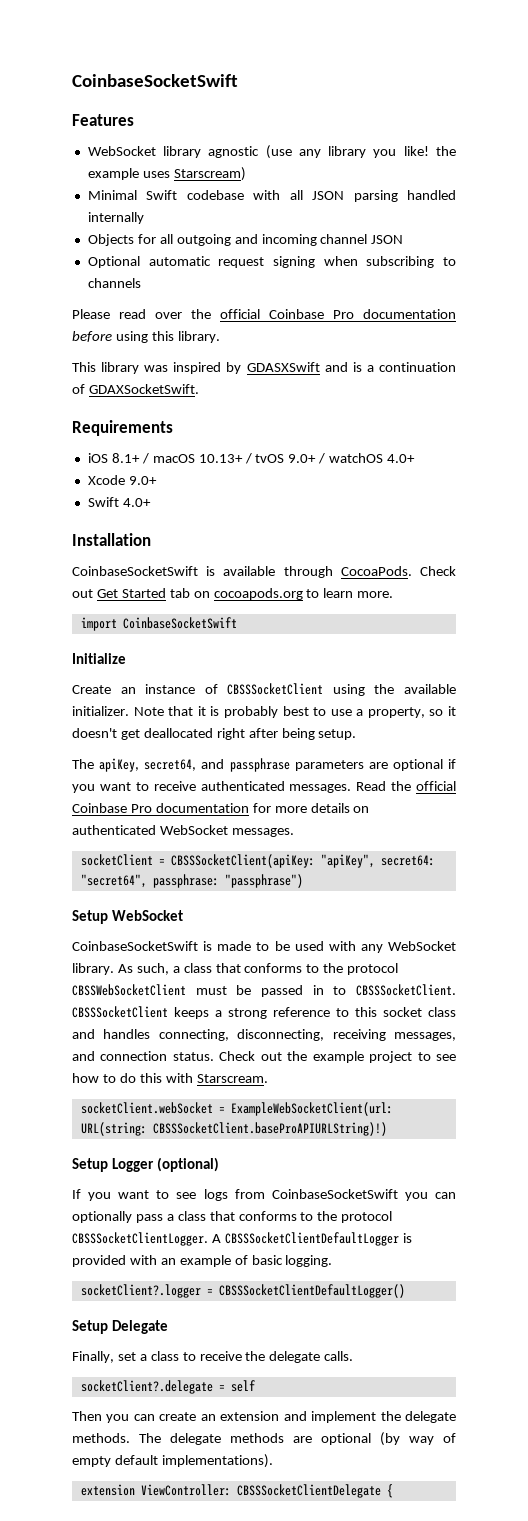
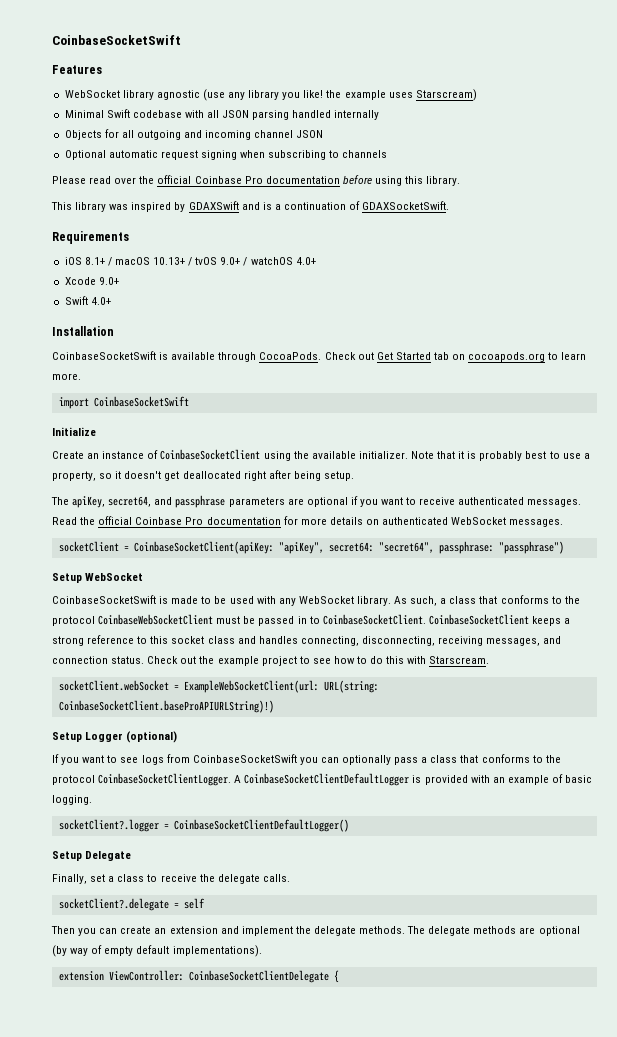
- This library was inspired by GDASXSwift and is a continuation of GDAXSocketSwift.
+ This library was inspired by GDAXSwift and is a continuation of GDAXSocketSwift.
- Create an instance of CBSSSocketClient using the available initializer.
+ Create an instance of CoinbaseSocketClient using the available initializer.
- socketClient = CBSSSocketClient(apiKey: "apiKey", secret64: "secret64", passphrase: "passphrase")
+ socketClient = CoinbaseSocketClient(apiKey: "apiKey", secret64: "secret64", passphrase: "passphrase")
- As such, a class that conforms to the protocol CBSSWebSocketClient must be passed in to CBSSSocketClient. CBSSSocketClient keeps a strong reference to this socket class and handles connecting, disconnecting, receiving messages, and connection status.
+ As such, a class that conforms to the protocol CoinbaseWebSocketClient must be passed in to CoinbaseSocketClient. CoinbaseSocketClient keeps a strong reference to this socket class and handles connecting, disconnecting, receiving messages, and connection status.
- socketClient.webSocket = ExampleWebSocketClient(url: URL(string: CBSSSocketClient.baseProAPIURLString)!)
+ socketClient.webSocket = ExampleWebSocketClient(url: URL(string: CoinbaseSocketClient.baseProAPIURLString)!)
- If you want to see logs from CoinbaseSocketSwift you can optionally pass a class that conforms to the protocol CBSSSocketClientLogger. A CBSSSocketClientDefaultLogger is provided with an example of basic logging.
+ If you want to see logs from CoinbaseSocketSwift you can optionally pass a class that conforms to the protocol CoinbaseSocketClientLogger. A CoinbaseSocketClientDefaultLogger is provided with an example of basic logging.
- socketClient?.logger = CBSSSocketClientDefaultLogger()
+ socketClient?.logger = CoinbaseSocketClientDefaultLogger()
- extension ViewController: CBSSSocketClientDelegate {
+ extension ViewController: CoinbaseSocketClientDelegate {

